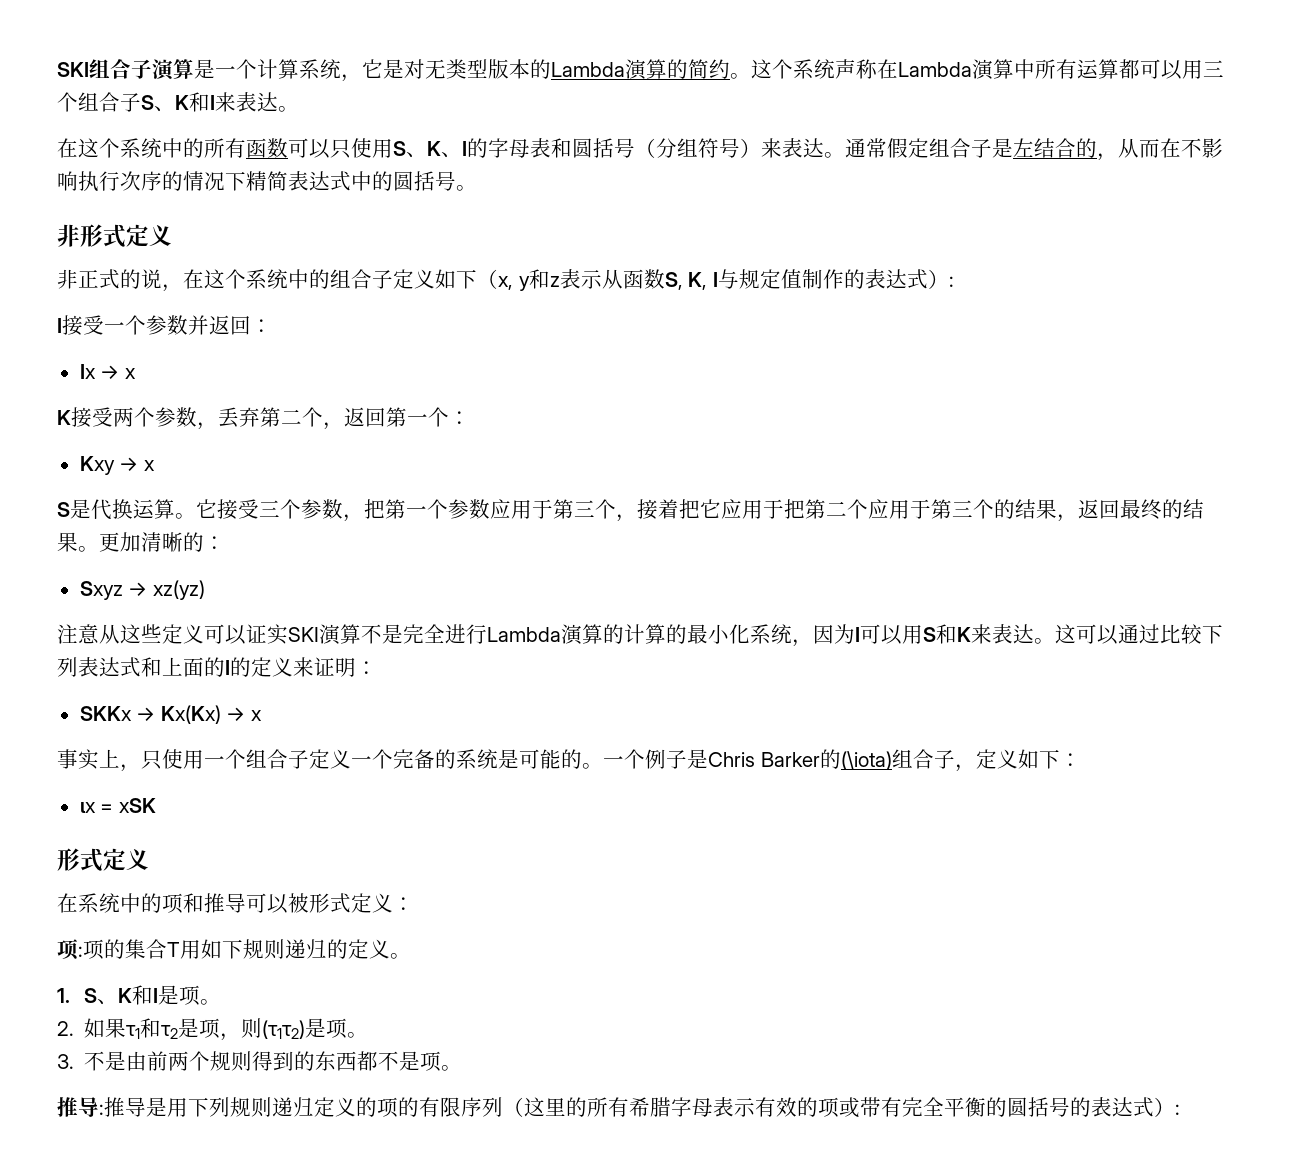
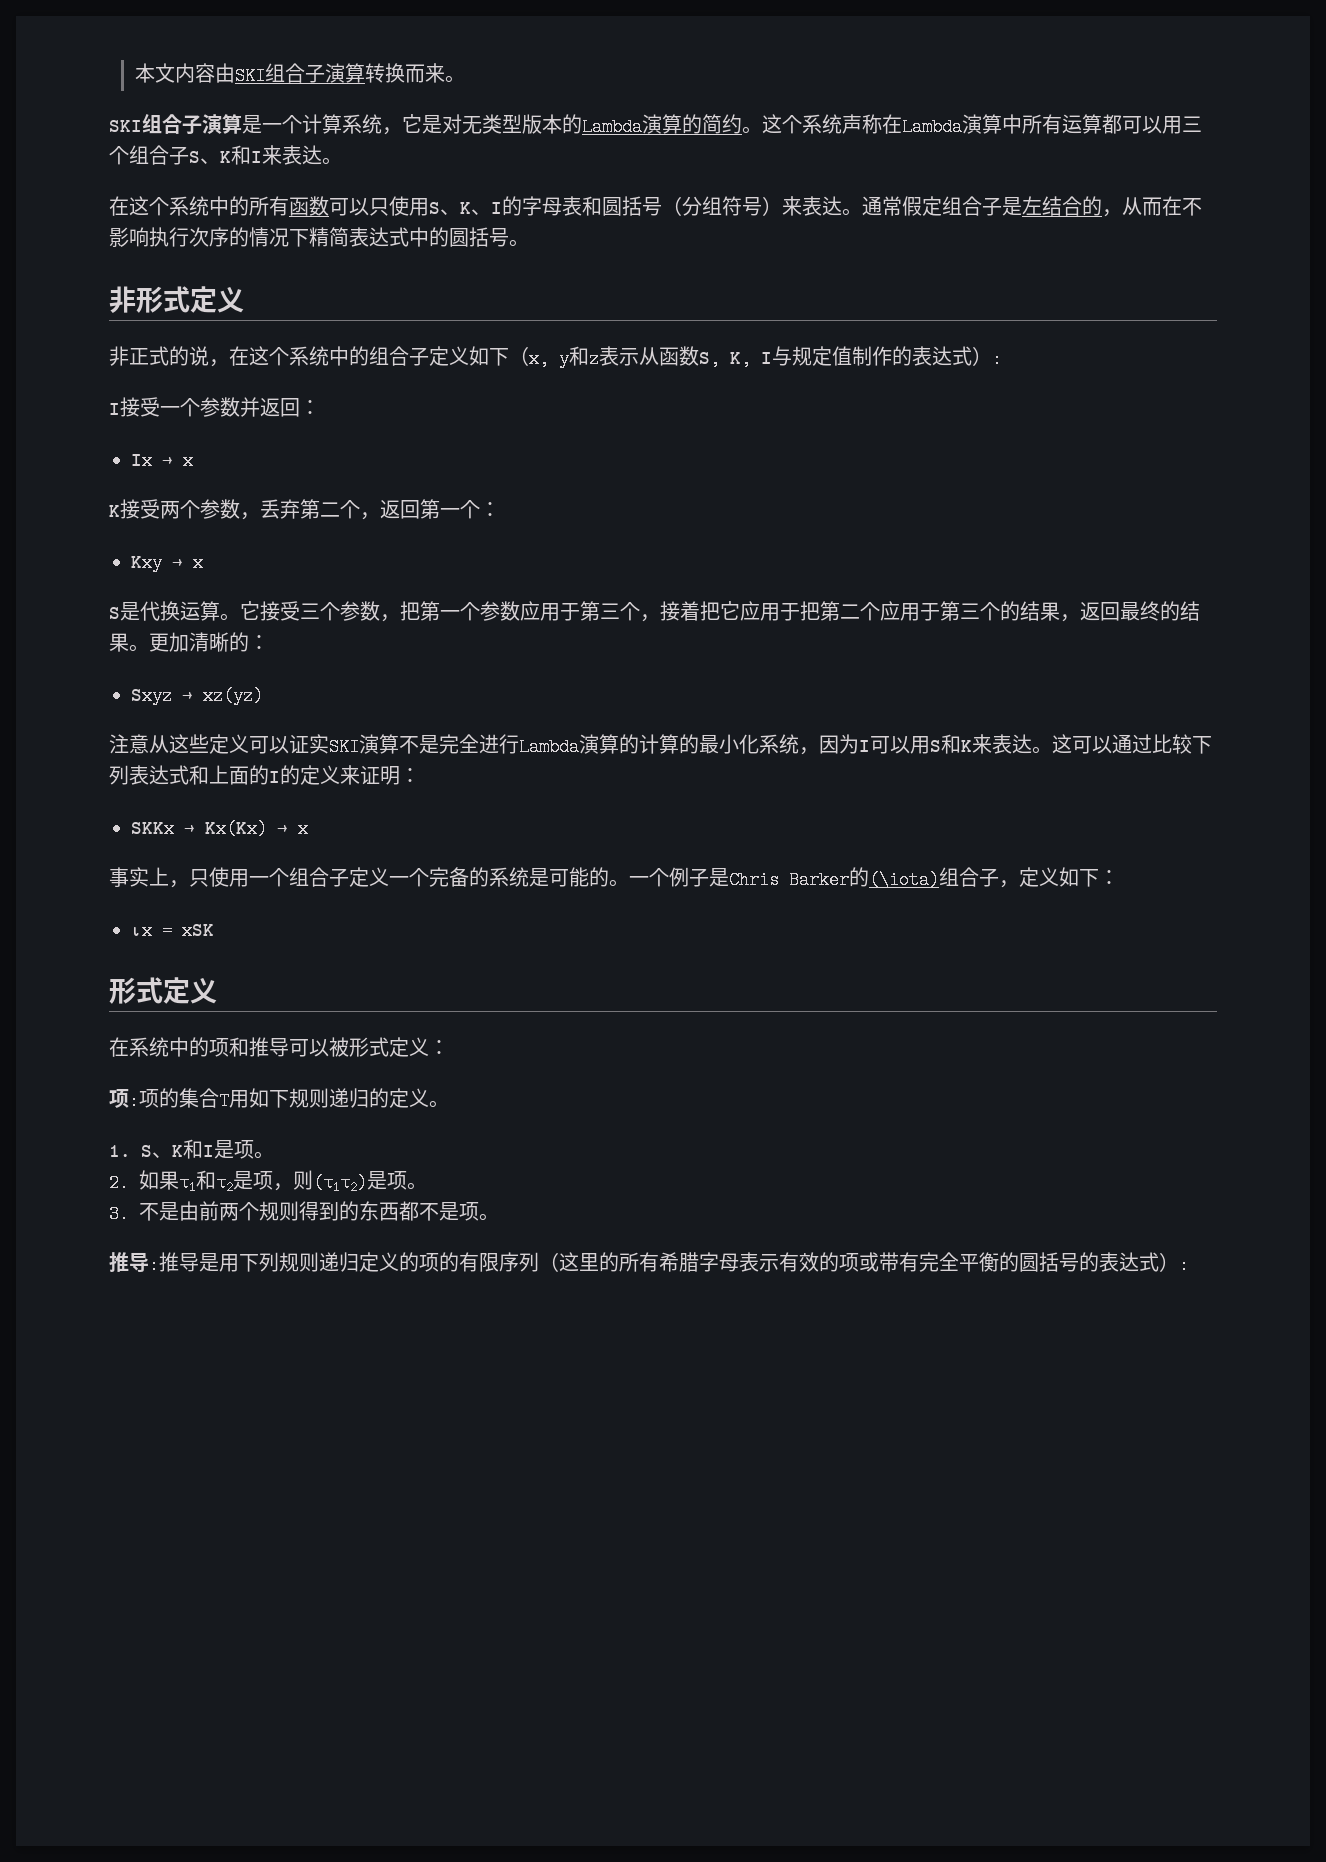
+ 本文内容由SKI组合子演算转换而来。

